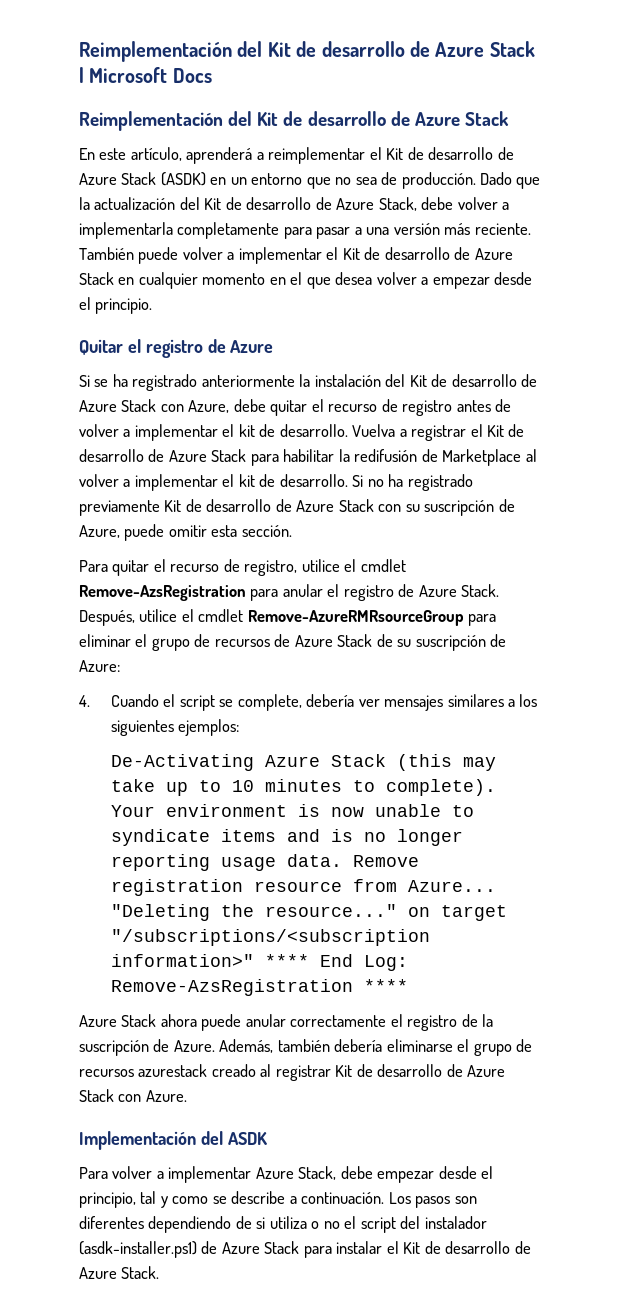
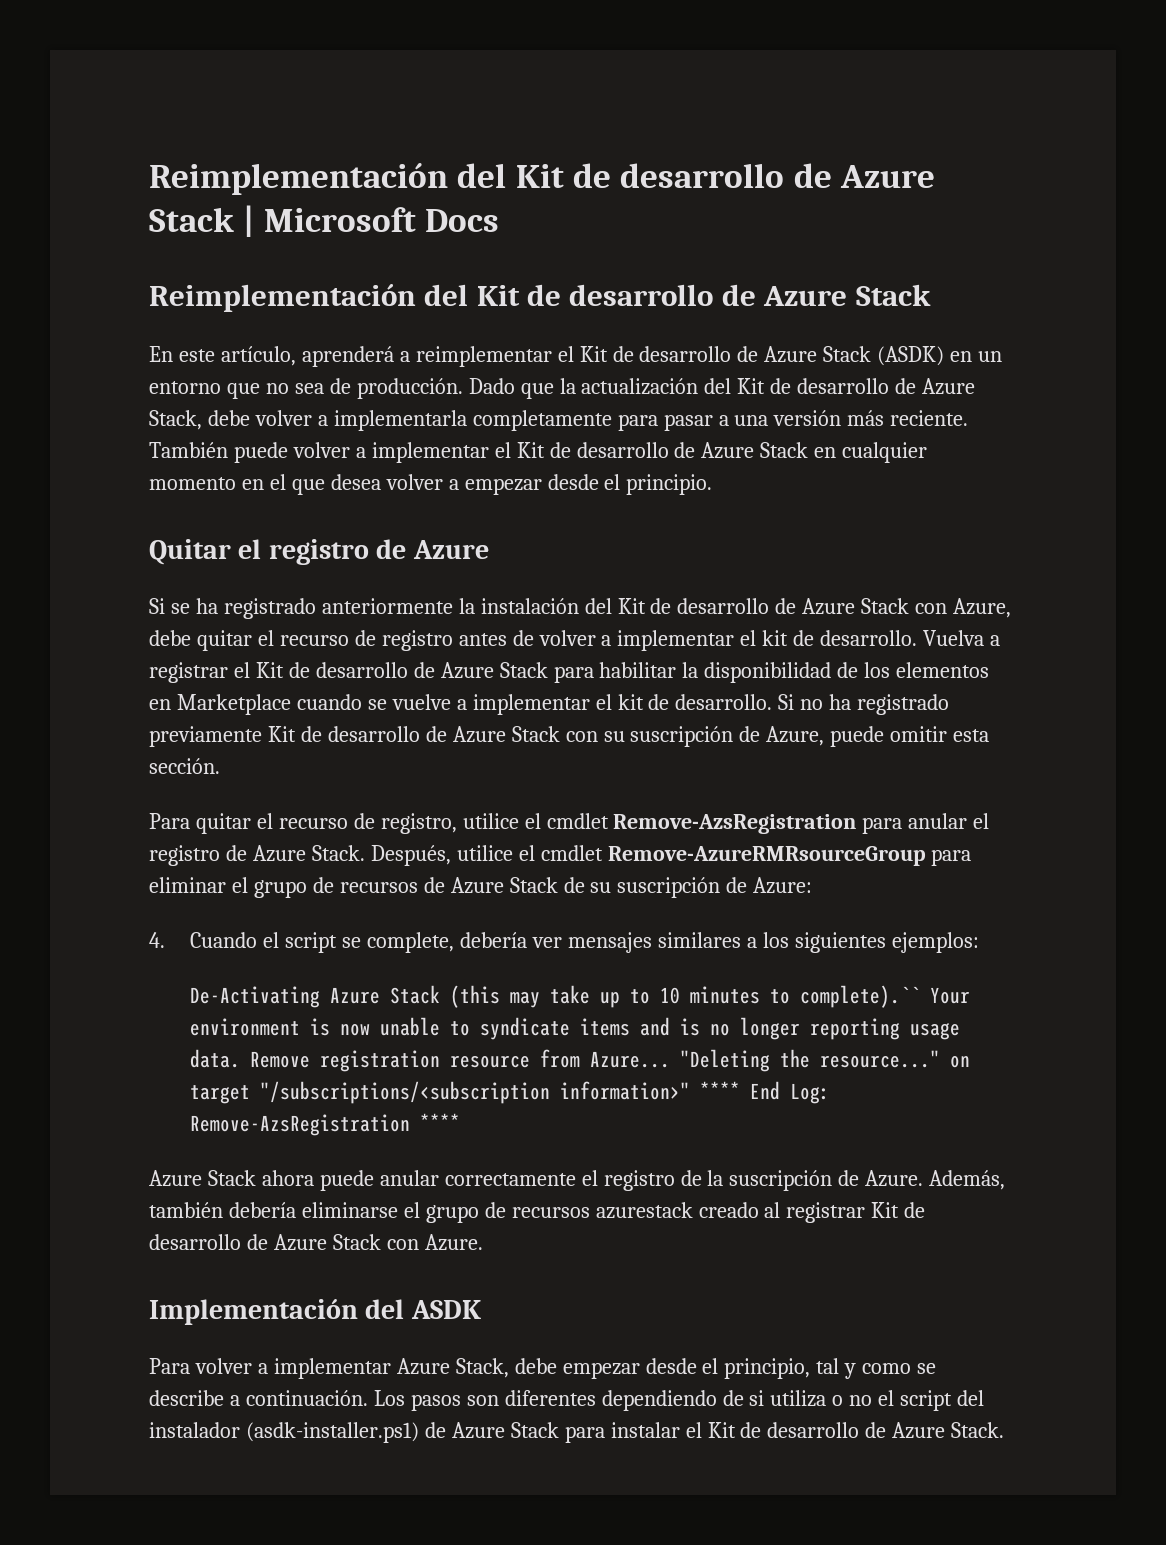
- Vuelva a registrar el Kit de desarrollo de Azure Stack para habilitar la redifusión de Marketplace al volver a implementar el kit de desarrollo.
+ Vuelva a registrar el Kit de desarrollo de Azure Stack para habilitar la disponibilidad de los elementos en Marketplace cuando se vuelve a implementar el kit de desarrollo.
- De-Activating Azure Stack (this may take up to 10 minutes to complete). Your environment is now unable to syndicate items and is no longer reporting usage data.
+ De-Activating Azure Stack (this may take up to 10 minutes to complete).`` Your environment is now unable to syndicate items and is no longer reporting usage data.

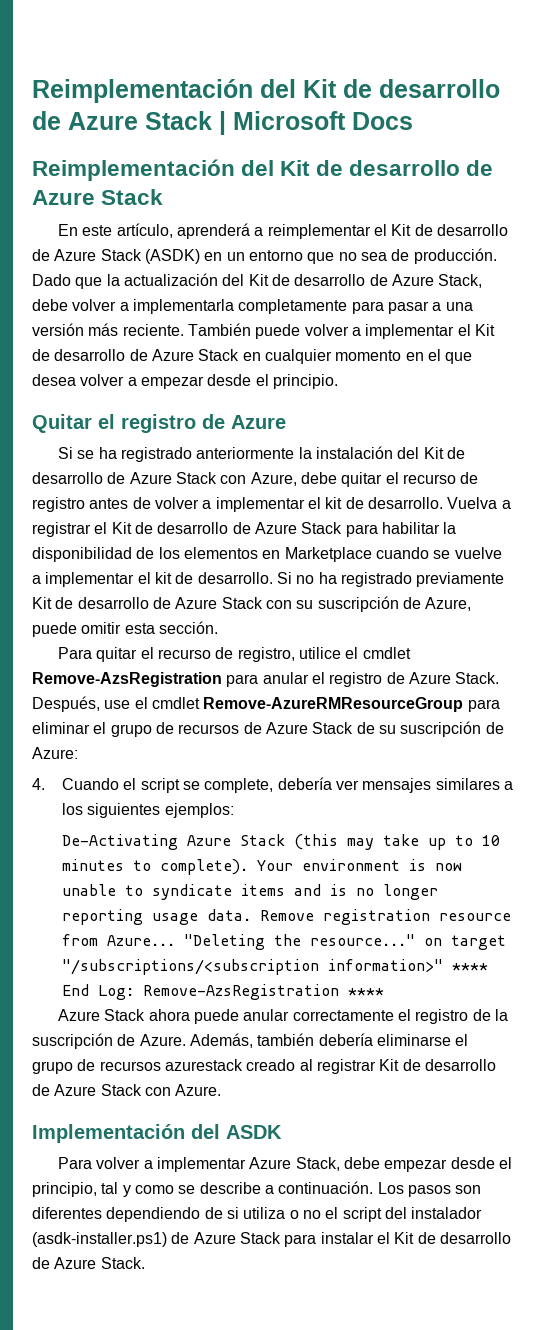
- Después, utilice el cmdlet Remove-AzureRMRsourceGroup para eliminar el grupo de recursos de Azure Stack de su suscripción de Azure:
+ Después, use el cmdlet Remove-AzureRMResourceGroup para eliminar el grupo de recursos de Azure Stack de su suscripción de Azure:
- De-Activating Azure Stack (this may take up to 10 minutes to complete).`` Your environment is now unable to syndicate items and is no longer reporting usage data.
+ De-Activating Azure Stack (this may take up to 10 minutes to complete). Your environment is now unable to syndicate items and is no longer reporting usage data.

